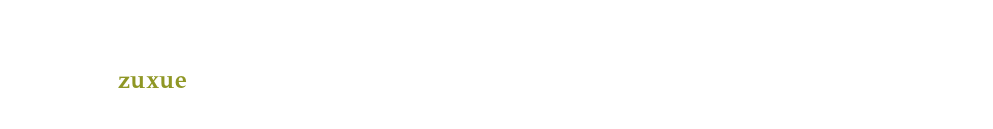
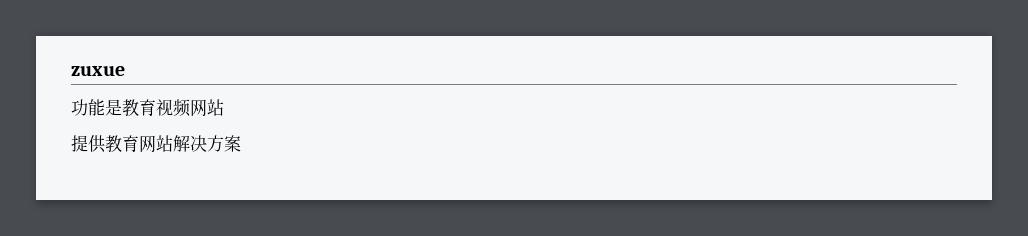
+ 功能是教育视频网站
+ 提供教育网站解决方案

